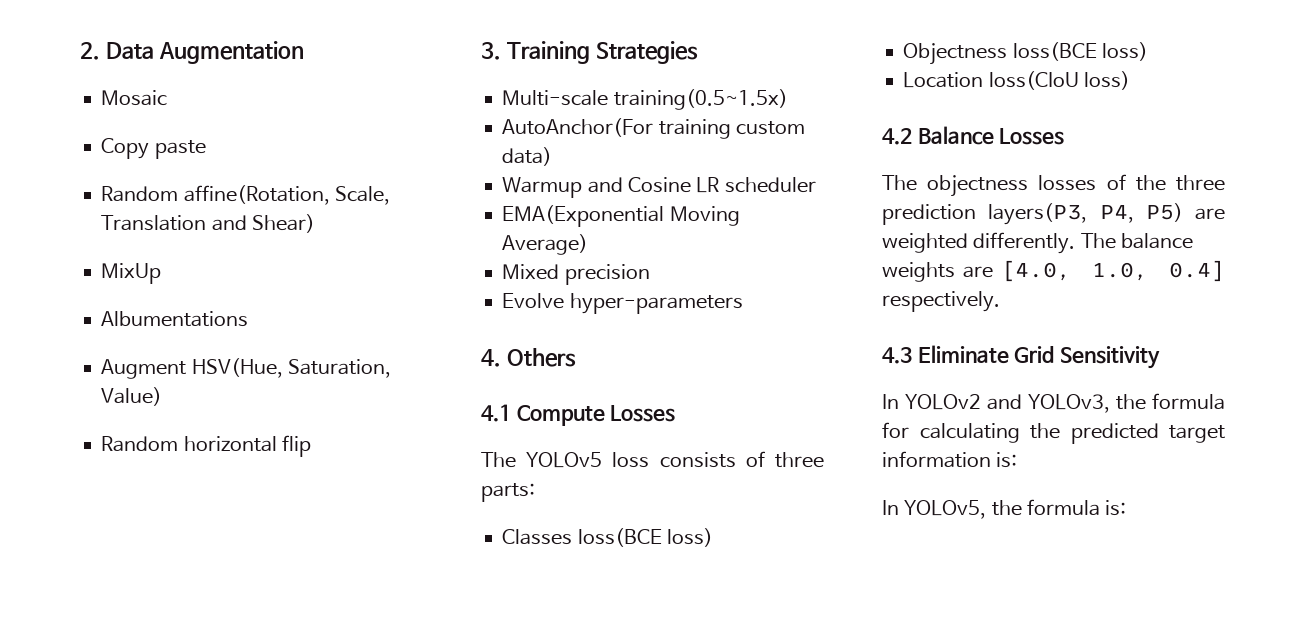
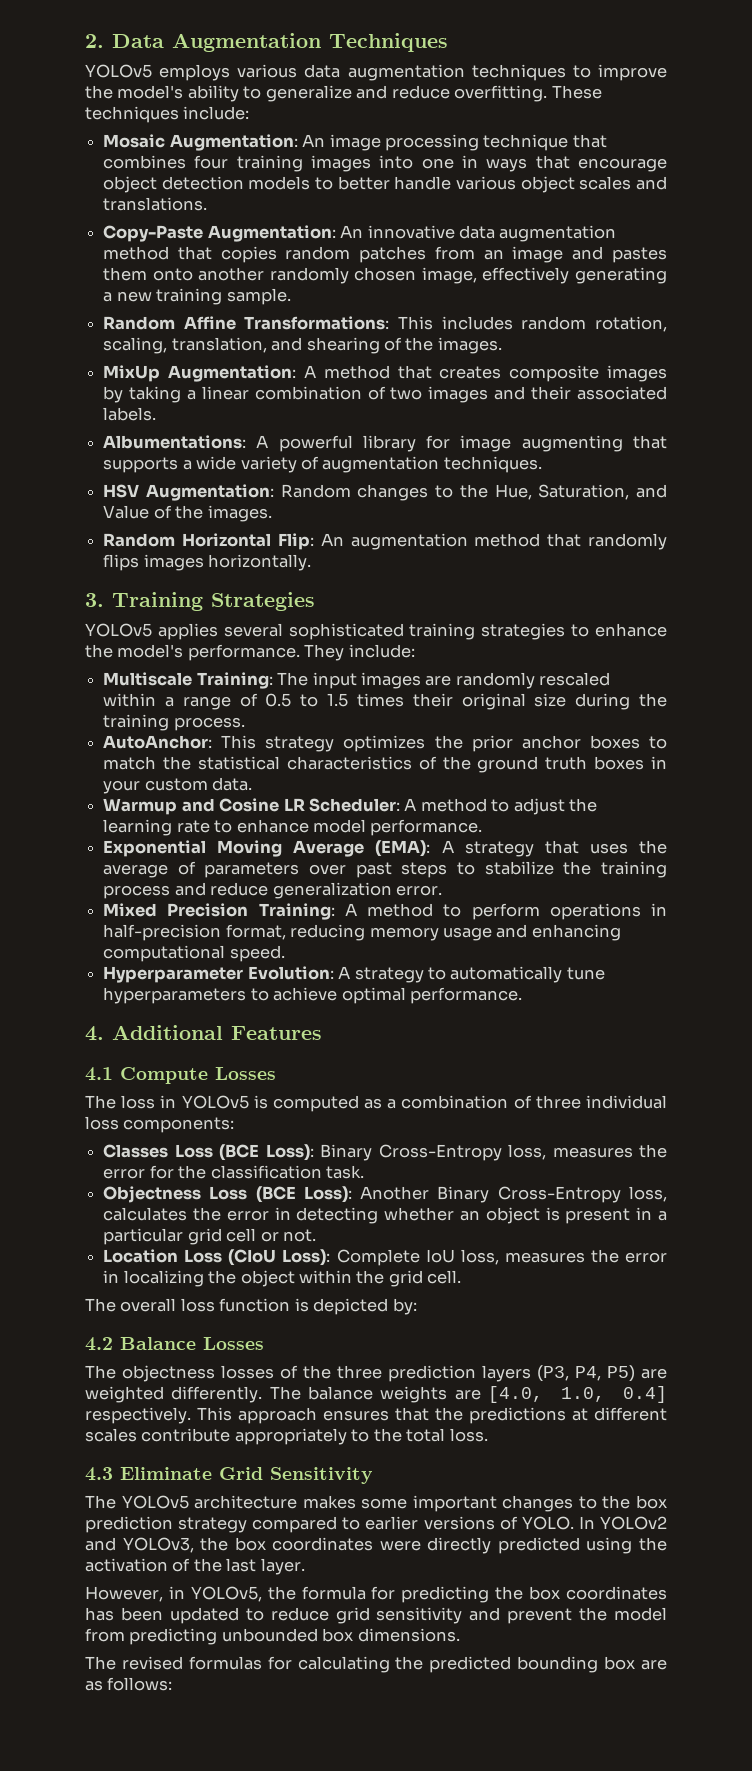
- 2. Data Augmentation
- Mosaic
- Copy paste
- Random affine(Rotation, Scale, Translation and Shear)
- MixUp
- Albumentations
- Augment HSV(Hue, Saturation, Value)
- Random horizontal flip
+ 2. Data Augmentation Techniques
+ YOLOv5 employs various data augmentation techniques to improve the model's ability to generalize and reduce overfitting. These techniques include:
+ Mosaic Augmentation: An image processing technique that combines four training images into one in ways that encourage object detection models to better handle various object scales and translations.
+ Copy-Paste Augmentation: An innovative data augmentation method that copies random patches from an image and pastes them onto another randomly chosen image, effectively generating a new training sample.
+ Random Affine Transformations: This includes random rotation, scaling, translation, and shearing of the images.
+ MixUp Augmentation: A method that creates composite images by taking a linear combination of two images and their associated labels.
+ Albumentations: A powerful library for image augmenting that supports a wide variety of augmentation techniques.
+ HSV Augmentation: Random changes to the Hue, Saturation, and Value of the images.
+ Random Horizontal Flip: An augmentation method that randomly flips images horizontally.
  3. Training Strategies
- Multi-scale training(0.5~1.5x)
- AutoAnchor(For training custom data)
- Warmup and Cosine LR scheduler
- EMA(Exponential Moving Average)
- Mixed precision
- Evolve hyper-parameters
+ YOLOv5 applies several sophisticated training strategies to enhance the model's performance. They include:
+ Multiscale Training: The input images are randomly rescaled within a range of 0.5 to 1.5 times their original size during the training process.
+ AutoAnchor: This strategy optimizes the prior anchor boxes to match the statistical characteristics of the ground truth boxes in your custom data.
+ Warmup and Cosine LR Scheduler: A method to adjust the learning rate to enhance model performance.
+ Exponential Moving Average (EMA): A strategy that uses the average of parameters over past steps to stabilize the training process and reduce generalization error.
+ Mixed Precision Training: A method to perform operations in half-precision format, reducing memory usage and enhancing computational speed.
+ Hyperparameter Evolution: A strategy to automatically tune hyperparameters to achieve optimal performance.
- 4. Others
+ 4. Additional Features
- The YOLOv5 loss consists of three parts:
- Classes loss(BCE loss)
- Objectness loss(BCE loss)
- Location loss(CIoU loss)
+ The loss in YOLOv5 is computed as a combination of three individual loss components:
+ Classes Loss (BCE Loss): Binary Cross-Entropy loss, measures the error for the classification task.
+ Objectness Loss (BCE Loss): Another Binary Cross-Entropy loss, calculates the error in detecting whether an object is present in a particular grid cell or not.
+ Location Loss (CIoU Loss): Complete IoU loss, measures the error in localizing the object within the grid cell.
+ The overall loss function is depicted by:
- The objectness losses of the three prediction layers(P3, P4, P5) are weighted differently.
+ The objectness losses of the three prediction layers (P3, P4, P5) are weighted differently.
- The balance weights are [4.0, 1.0, 0.4] respectively.
+ The balance weights are [4.0, 1.0, 0.4] respectively. This approach ensures that the predictions at different scales contribute appropriately to the total loss.
  4.3 Eliminate Grid Sensitivity
- In YOLOv2 and YOLOv3, the formula for calculating the predicted target information is:
- In YOLOv5, the formula is:
+ The YOLOv5 architecture makes some important changes to the box prediction strategy compared to earlier versions of YOLO. In YOLOv2 and YOLOv3, the box coordinates were directly predicted using the activation of the last layer.
+ However, in YOLOv5, the formula for predicting the box coordinates has been updated to reduce grid sensitivity and prevent the model from predicting unbounded box dimensions.
+ The revised formulas for calculating the predicted bounding box are as follows:

